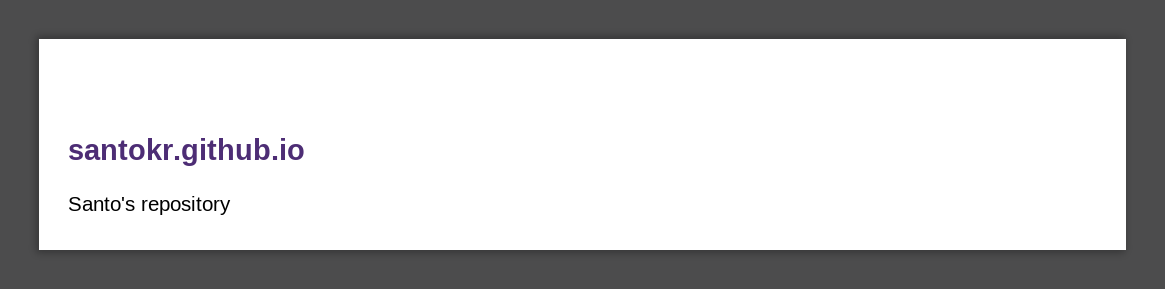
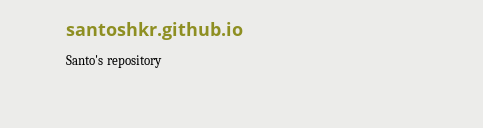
- santokr.github.io
+ santoshkr.github.io

